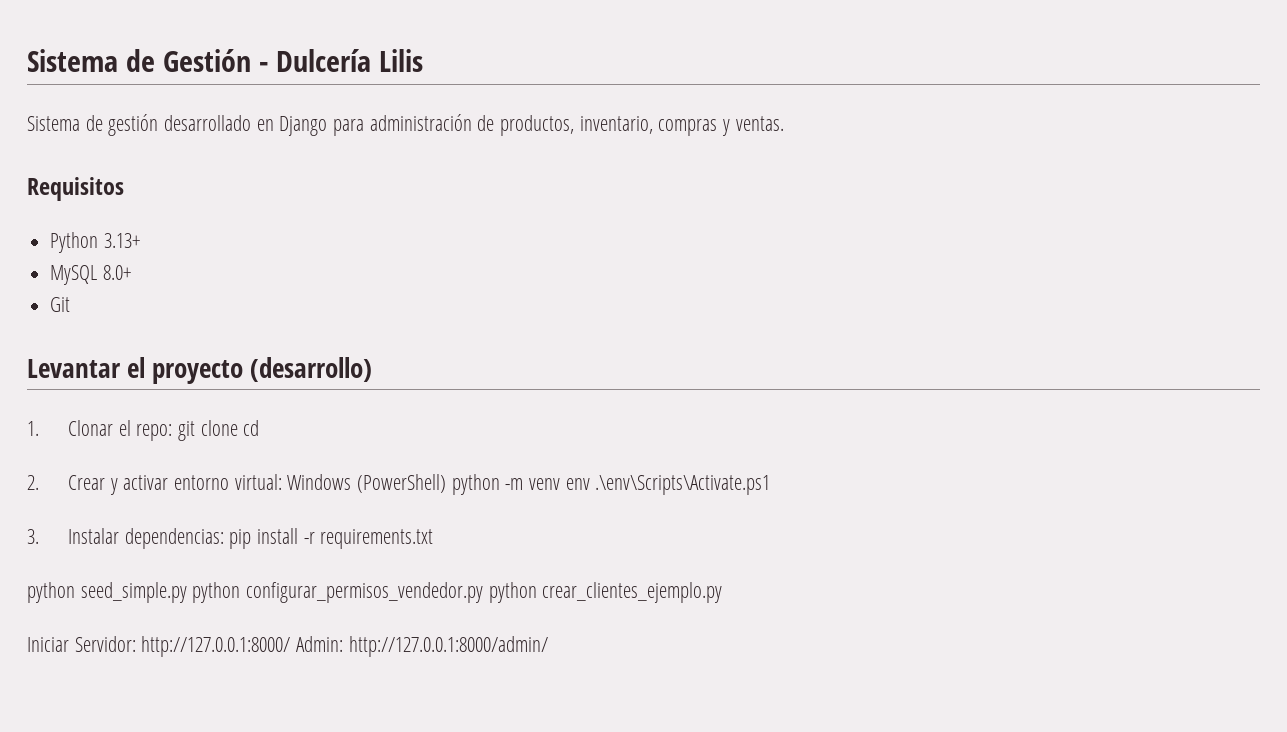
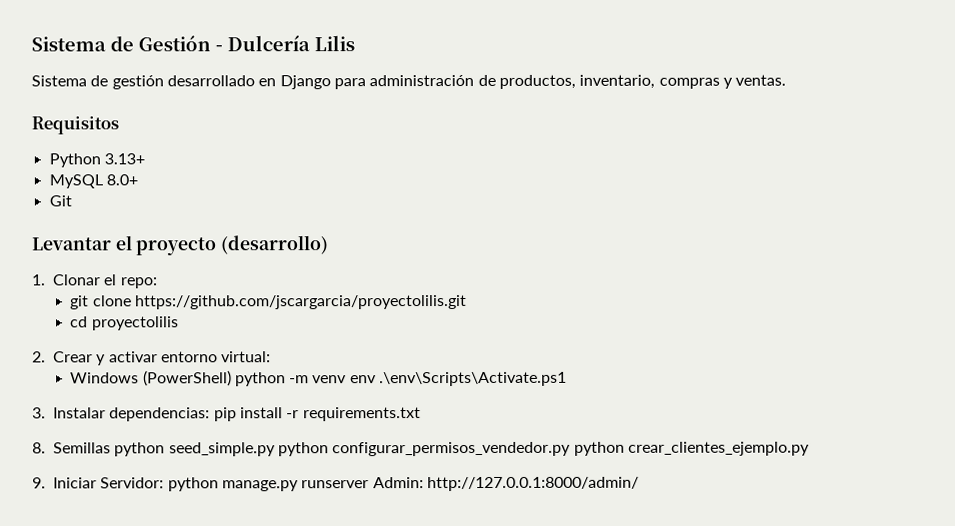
- 1. Clonar el repo: git clone cd
+ 1. Clonar el repo:
+ git clone https://github.com/jscargarcia/proyectolilis.git
+ cd proyectolilis
- 2. Crear y activar entorno virtual: Windows (PowerShell) python -m venv env .\env\Scripts\Activate.ps1
+ 2. Crear y activar entorno virtual:
+ Windows (PowerShell) python -m venv env .\env\Scripts\Activate.ps1
- python seed_simple.py python configurar_permisos_vendedor.py python crear_clientes_ejemplo.py
+ 8. Semillas python seed_simple.py python configurar_permisos_vendedor.py python crear_clientes_ejemplo.py
- Iniciar Servidor: http://127.0.0.1:8000/ Admin: http://127.0.0.1:8000/admin/
+ 9. Iniciar Servidor: python manage.py runserver Admin: http://127.0.0.1:8000/admin/

